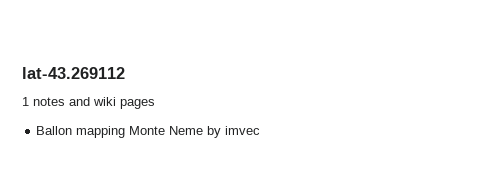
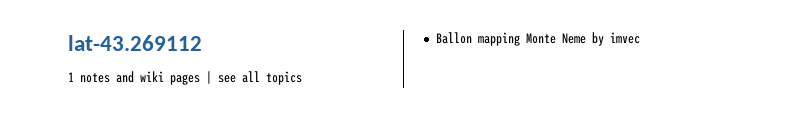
- 1 notes and wiki pages
+ 1 notes and wiki pages | see all topics

